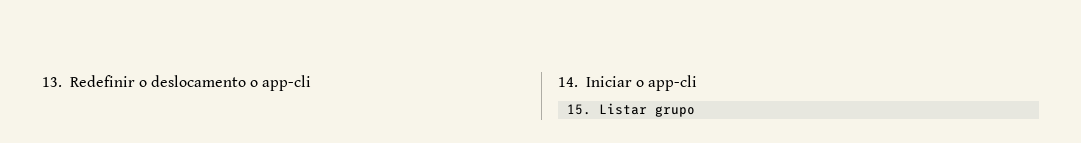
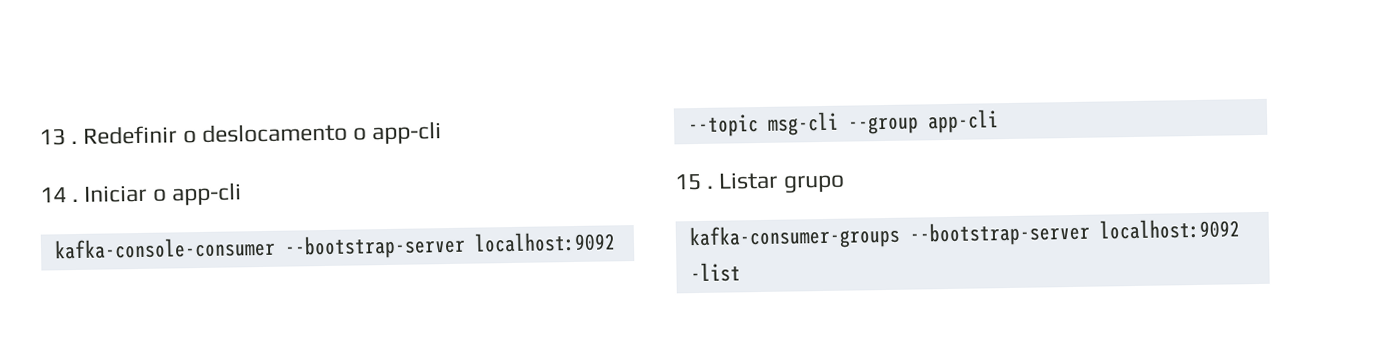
- 13. Redefinir o deslocamento o app-cli
+ 13 . Redefinir o deslocamento o app-cli
- 14. Iniciar o app-cli
+ 14 . Iniciar o app-cli
- 15. Listar grupo
+ kafka-console-consumer --bootstrap-server localhost:9092 --topic msg-cli --group app-cli
+ 15 . Listar grupo
+ kafka-consumer-groups --bootstrap-server localhost:9092 -list

